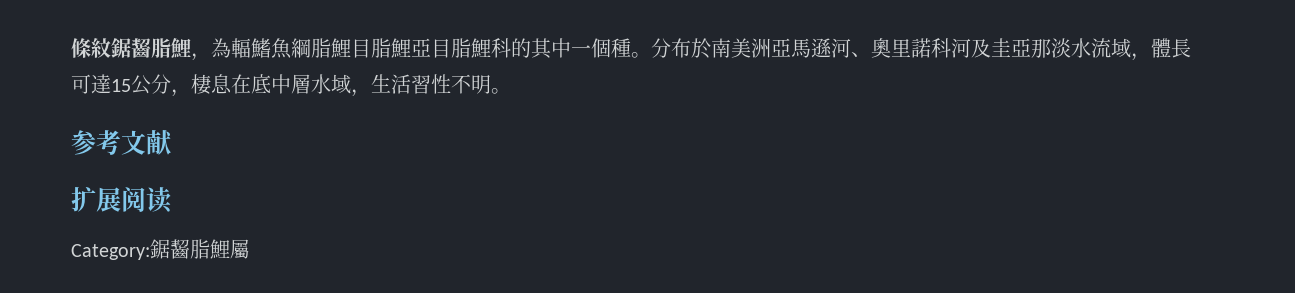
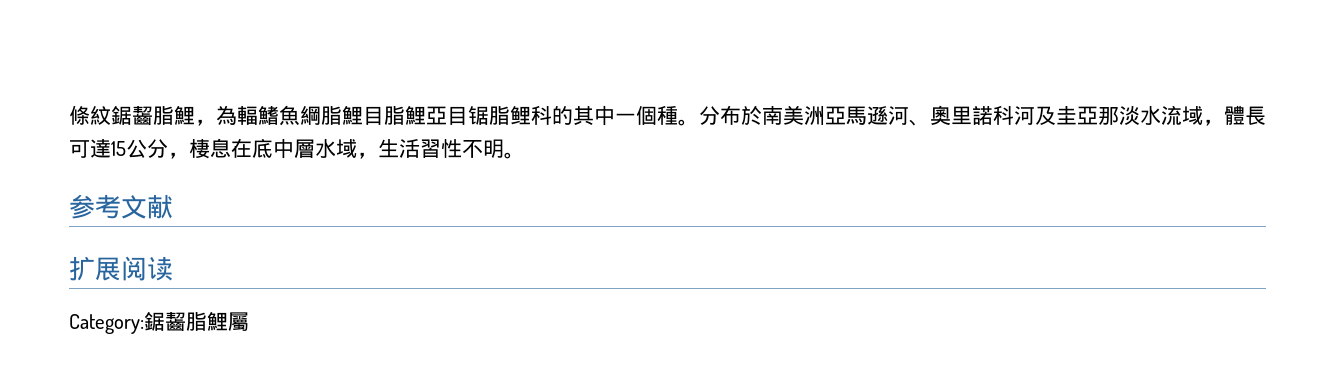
- 條紋鋸齧脂鯉，為輻鰭魚綱脂鯉目脂鯉亞目脂鯉科的其中一個種。
+ 條紋鋸齧脂鯉，為輻鰭魚綱脂鯉目脂鯉亞目锯脂鲤科的其中一個種。

